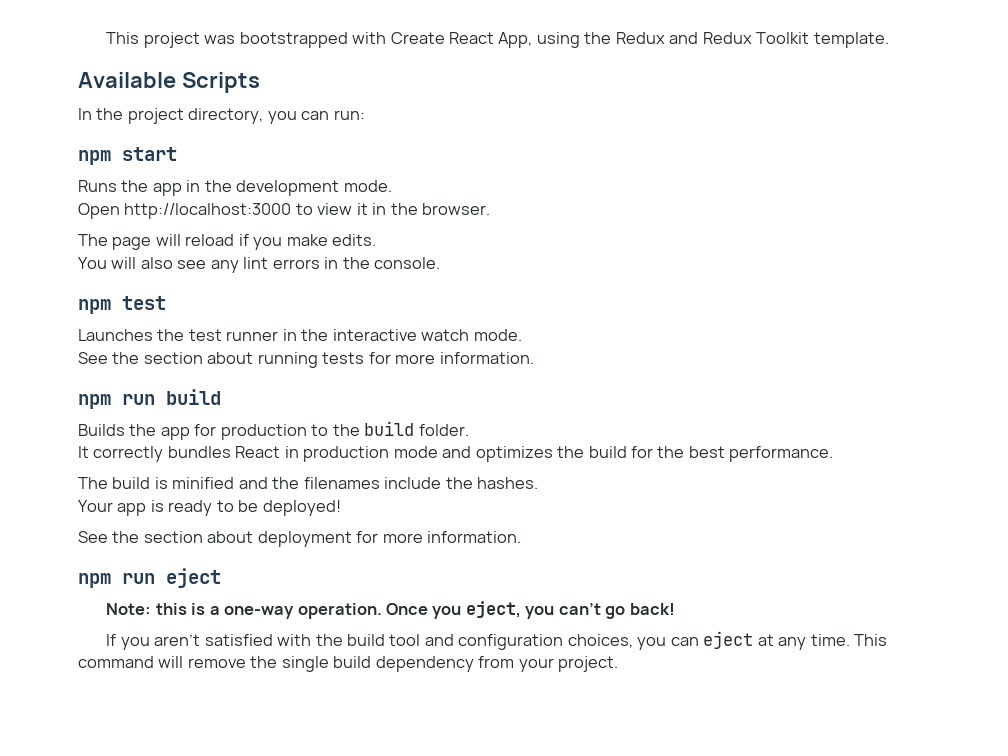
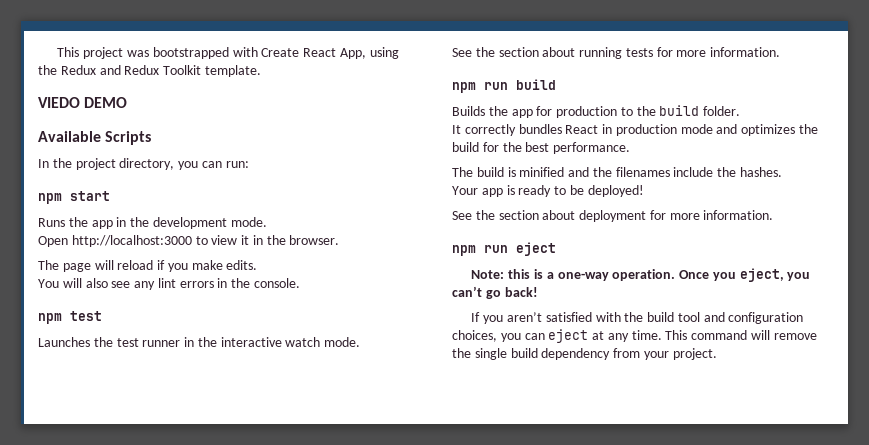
+ VIEDO DEMO

